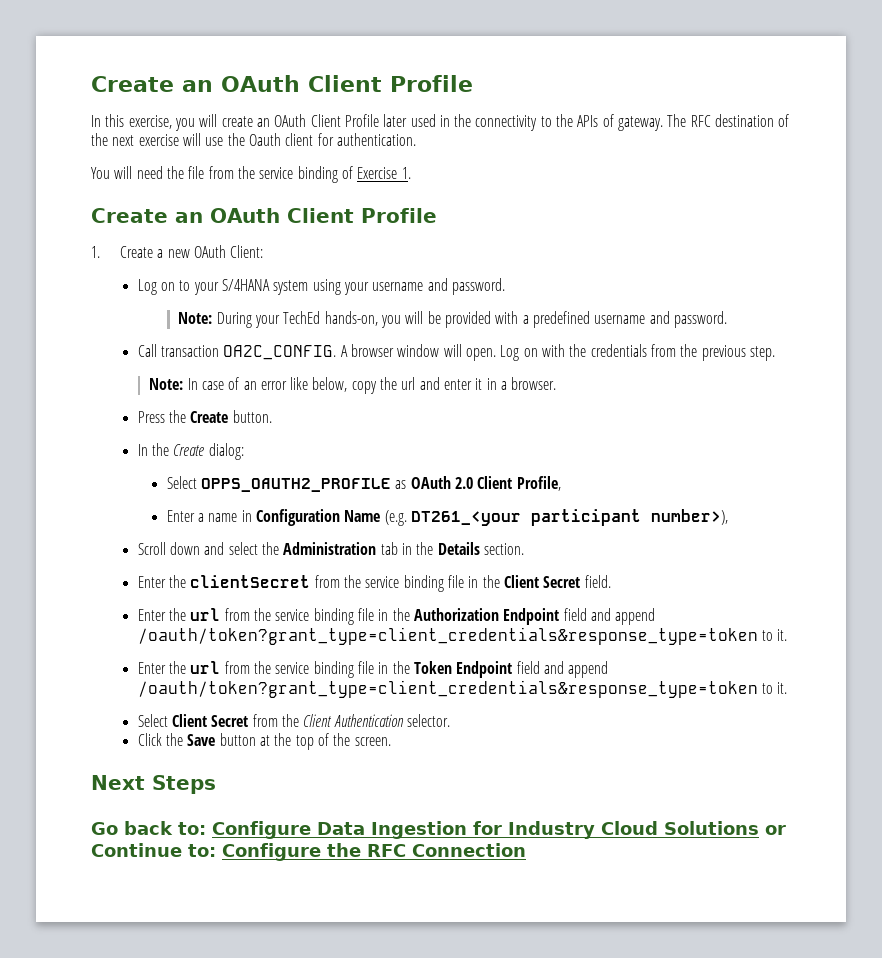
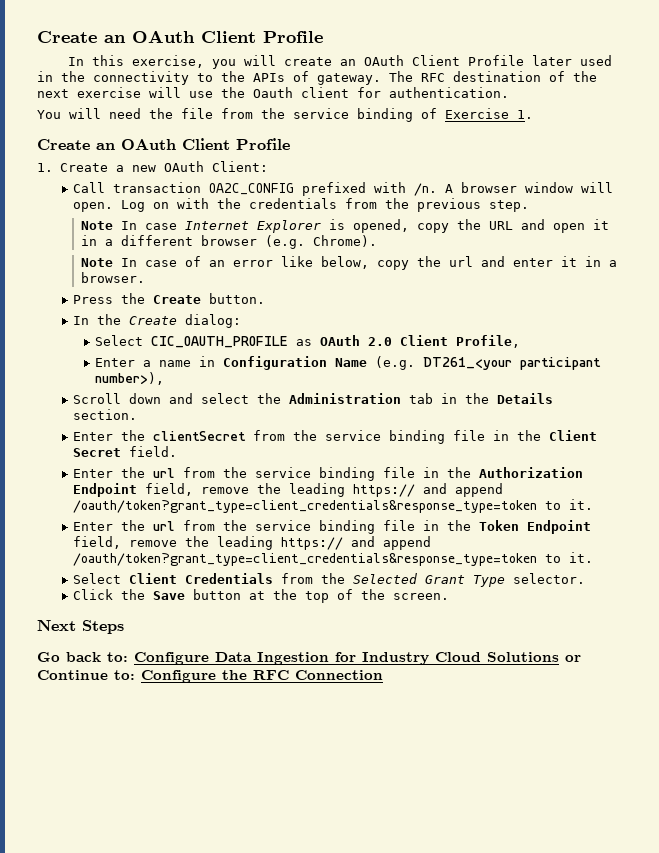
- Log on to your S/4HANA system using your username and password.
- Note: During your TechEd hands-on, you will be provided with a predefined username and password.
- Call transaction OA2C_CONFIG.
+ Call transaction OA2C_CONFIG prefixed with /n.
- Note: In case of an error like below, copy the url and enter it in a browser.
+ Note In case Internet Explorer is opened, copy the URL and open it in a different browser (e.g. Chrome).
+ Note In case of an error like below, copy the url and enter it in a browser.
- Select OPPS_OAUTH2_PROFILE as OAuth 2.0 Client Profile,
+ Select CIC_OAUTH_PROFILE as OAuth 2.0 Client Profile,
- Enter the url from the service binding file in the Authorization Endpoint field and append /oauth/token?grant_type=client_credentials&response_type=token to it.
+ Enter the url from the service binding file in the Authorization Endpoint field, remove the leading https:// and append /oauth/token?grant_type=client_credentials&response_type=token to it.
- Enter the url from the service binding file in the Token Endpoint field and append /oauth/token?grant_type=client_credentials&response_type=token to it.
+ Enter the url from the service binding file in the Token Endpoint field, remove the leading https:// and append /oauth/token?grant_type=client_credentials&response_type=token to it.
- Select Client Secret from the Client Authentication selector.
+ Select Client Credentials from the Selected Grant Type selector.

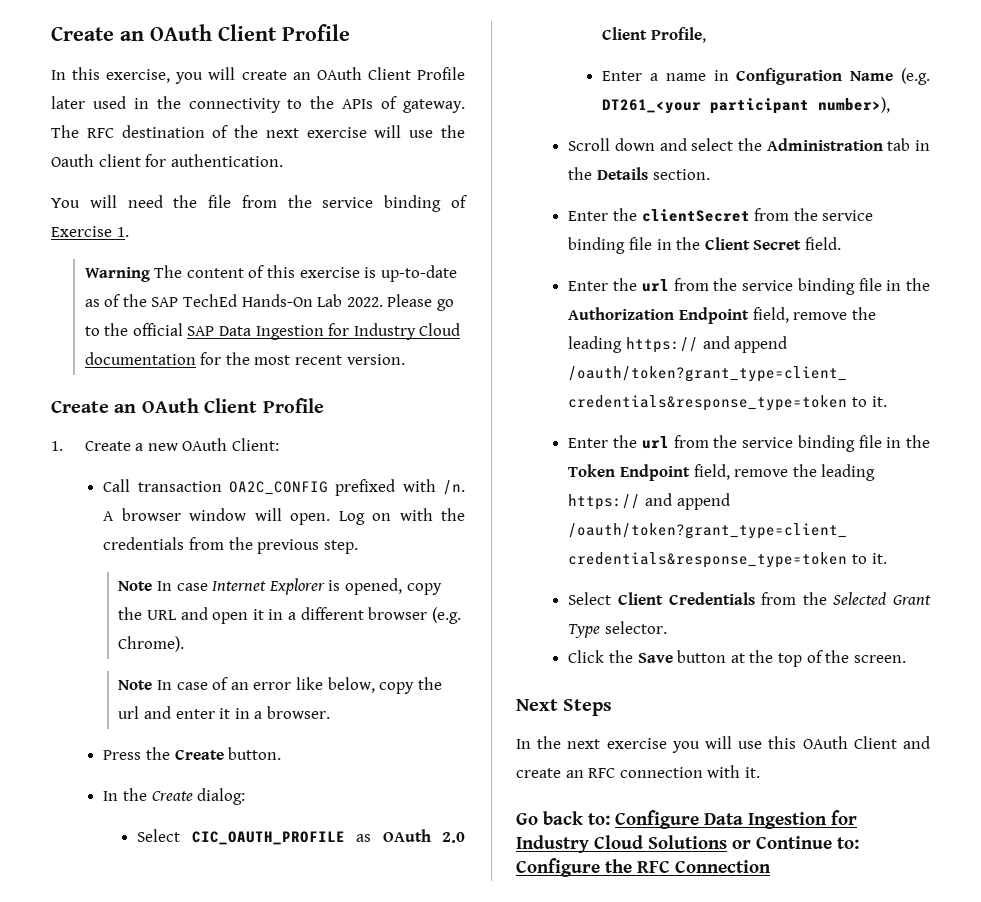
+ Warning The content of this exercise is up-to-date as of the SAP TechEd Hands-On Lab 2022. Please go to the official SAP Data Ingestion for Industry Cloud documentation for the most recent version.
+ In the next exercise you will use this OAuth Client and create an RFC connection with it.

